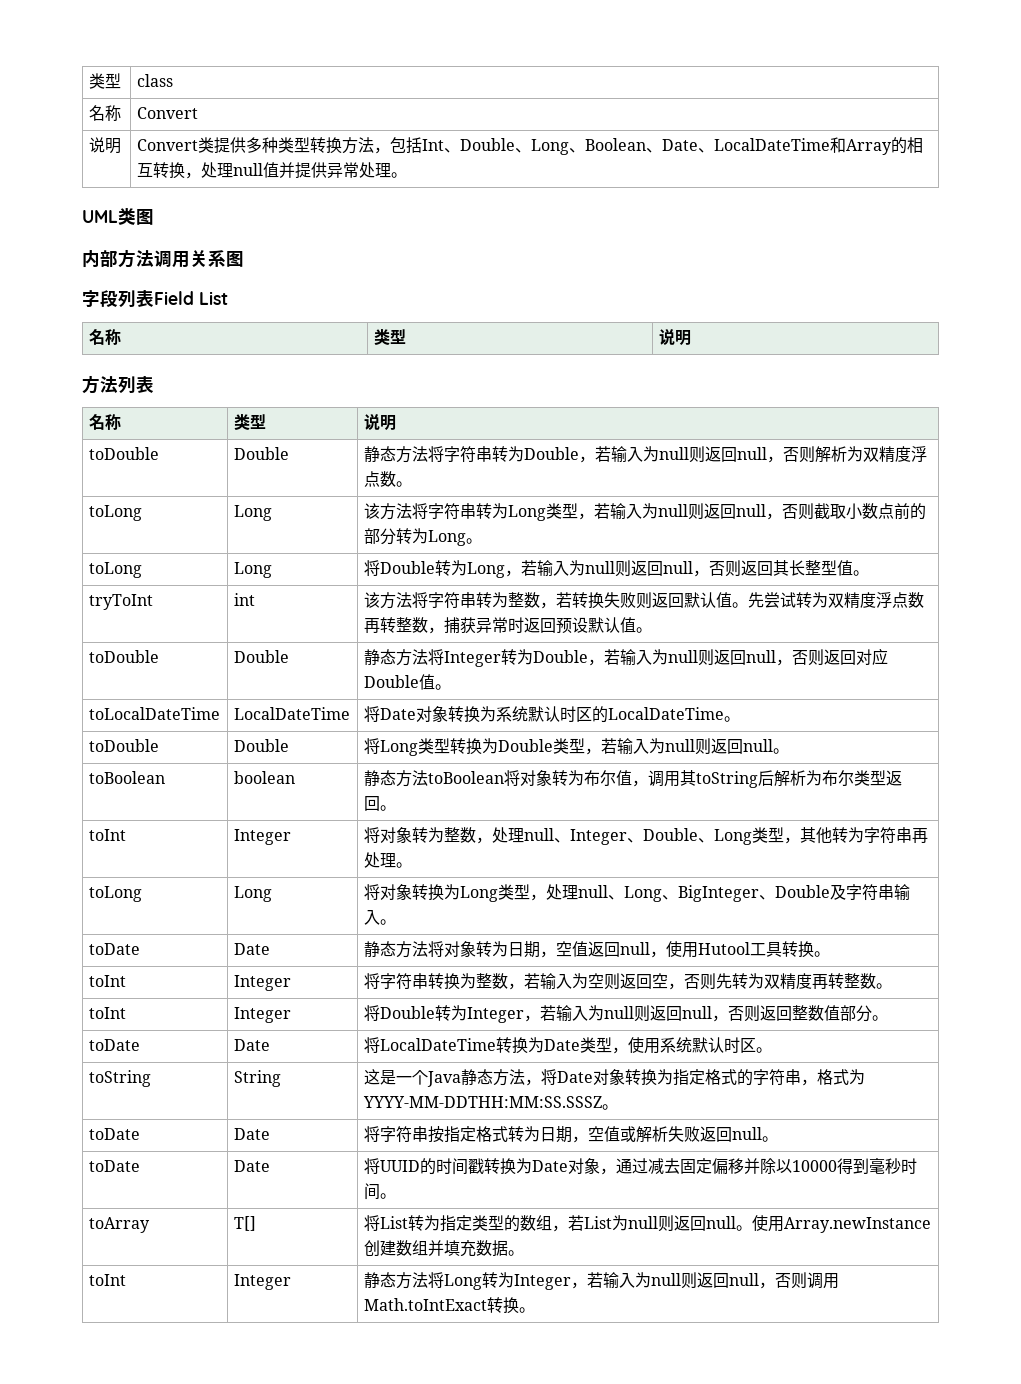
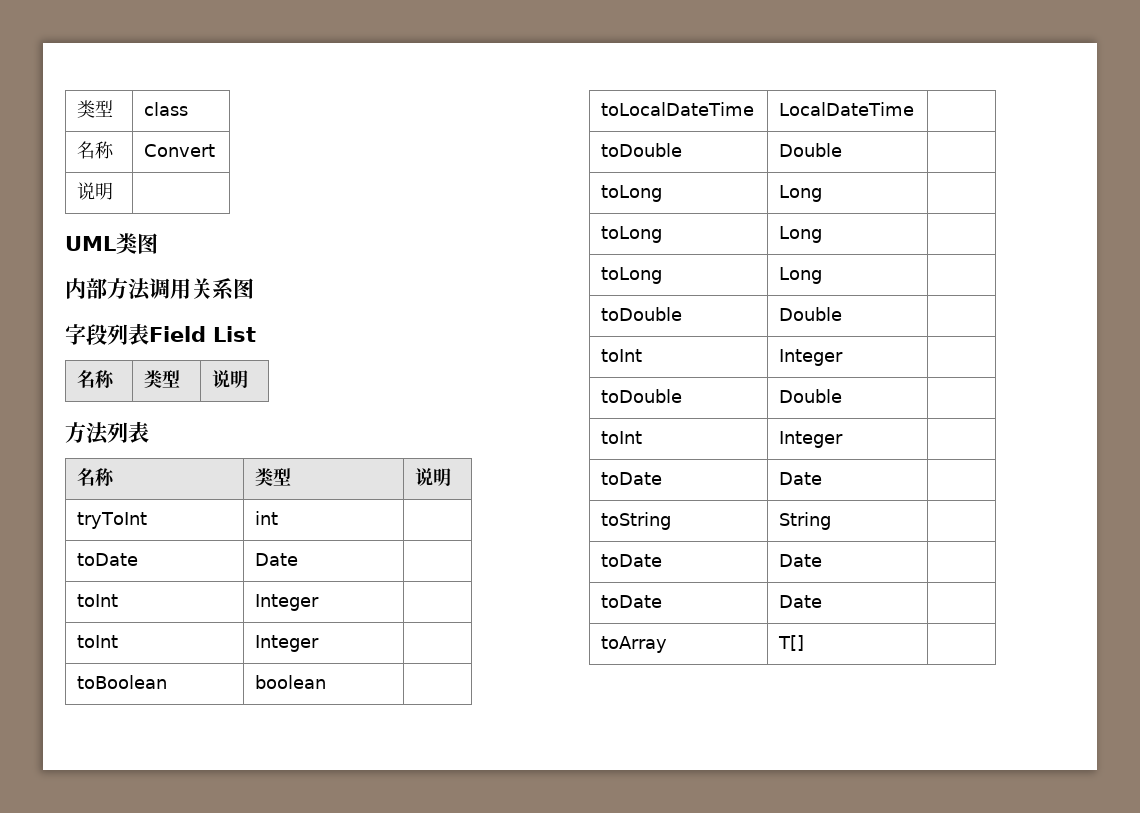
- 说明 | Convert类提供多种类型转换方法，包括Int、Double、Long、Boolean、Date、LocalDateTime和Array的相互转换，处理null值并提供异常处理。
+ 说明 |
- toDouble | Double | 静态方法将字符串转为Double，若输入为null则返回null，否则解析为双精度浮点数。
- toLong | Long | 该方法将字符串转为Long类型，若输入为null则返回null，否则截取小数点前的部分转为Long。
- toLong | Long | 将Double转为Long，若输入为null则返回null，否则返回其长整型值。
- tryToInt | int | 该方法将字符串转为整数，若转换失败则返回默认值。先尝试转为双精度浮点数再转整数，捕获异常时返回预设默认值。
- toDouble | Double | 静态方法将Integer转为Double，若输入为null则返回null，否则返回对应Double值。
- toLocalDateTime | LocalDateTime | 将Date对象转换为系统默认时区的LocalDateTime。
- toDouble | Double | 将Long类型转换为Double类型，若输入为null则返回null。
- toBoolean | boolean | 静态方法toBoolean将对象转为布尔值，调用其toString后解析为布尔类型返回。
- toInt | Integer | 将对象转为整数，处理null、Integer、Double、Long类型，其他转为字符串再处理。
- toLong | Long | 将对象转换为Long类型，处理null、Long、BigInteger、Double及字符串输入。
- toDate | Date | 静态方法将对象转为日期，空值返回null，使用Hutool工具转换。
- toInt | Integer | 将字符串转换为整数，若输入为空则返回空，否则先转为双精度再转整数。
- toInt | Integer | 将Double转为Integer，若输入为null则返回null，否则返回整数值部分。
- toDate | Date | 将LocalDateTime转换为Date类型，使用系统默认时区。
- toString | String | 这是一个Java静态方法，将Date对象转换为指定格式的字符串，格式为YYYY-MM-DDTHH:MM:SS.SSSZ。
- toDate | Date | 将字符串按指定格式转为日期，空值或解析失败返回null。
- toDate | Date | 将UUID的时间戳转换为Date对象，通过减去固定偏移并除以10000得到毫秒时间。
- toArray | T[] | 将List转为指定类型的数组，若List为null则返回null。使用Array.newInstance创建数组并填充数据。
- toInt | Integer | 静态方法将Long转为Integer，若输入为null则返回null，否则调用Math.toIntExact转换。
+ tryToInt | int |
+ toDate | Date |
+ toInt | Integer |
+ toInt | Integer |
+ toBoolean | boolean |
+ toLocalDateTime | LocalDateTime |
+ toDouble | Double |
+ toLong | Long |
+ toLong | Long |
+ toLong | Long |
+ toDouble | Double |
+ toInt | Integer |
+ toDouble | Double |
+ toInt | Integer |
+ toDate | Date |
+ toString | String |
+ toDate | Date |
+ toDate | Date |
+ toArray | T[] |

